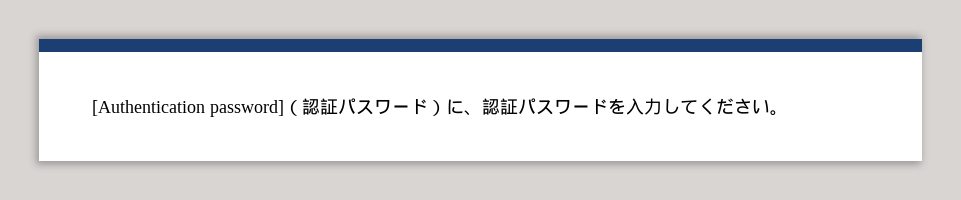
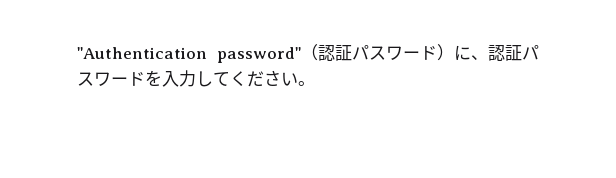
- [Authentication password]（認証パスワード）に、認証パスワードを入力してください。
+ "Authentication password"（認証パスワード）に、認証パスワードを入力してください。

